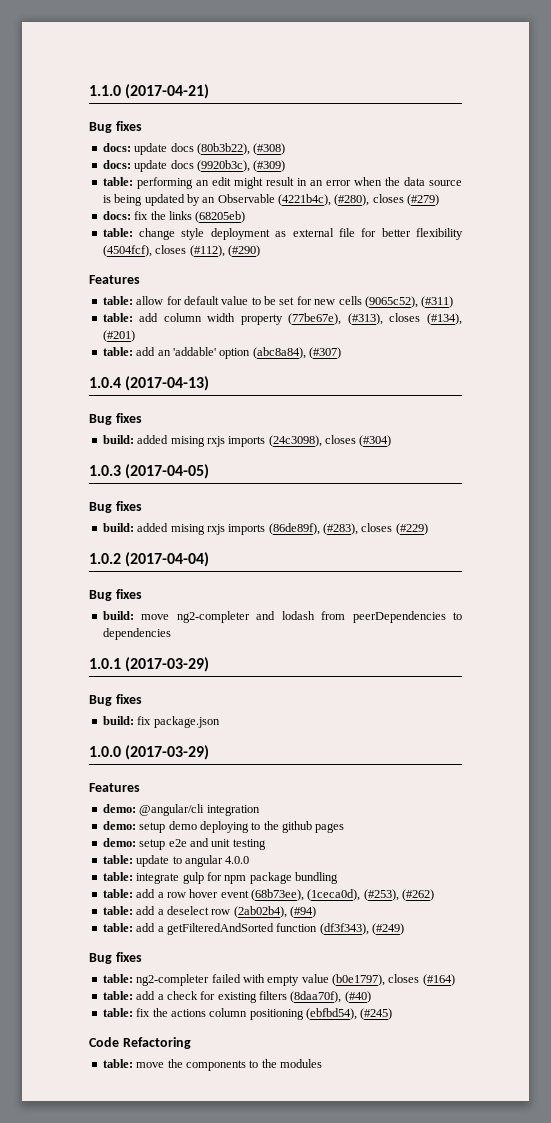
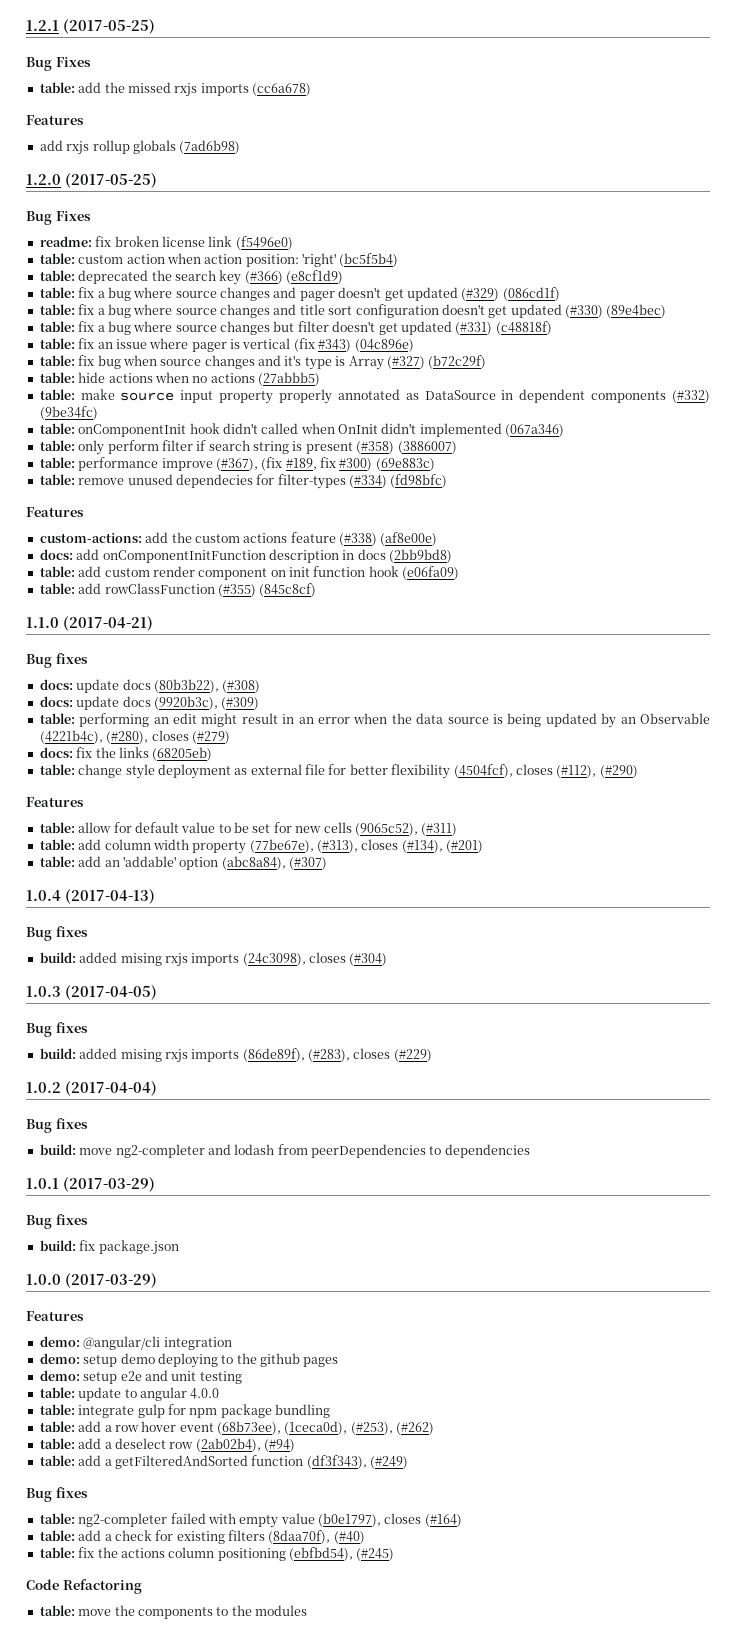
+ 1.2.1 (2017-05-25)
+ Bug Fixes
+ table: add the missed rxjs imports (cc6a678)
+ Features
+ add rxjs rollup globals (7ad6b98)
+ 1.2.0 (2017-05-25)
+ Bug Fixes
+ readme: fix broken license link (f5496e0)
+ table: custom action when action position: 'right' (bc5f5b4)
+ table: deprecated the search key (#366) (e8cf1d9)
+ table: fix a bug where source changes and pager doesn't get updated (#329) (086cd1f)
+ table: fix a bug where source changes and title sort configuration doesn't get updated (#330) (89e4bec)
+ table: fix a bug where source changes but filter doesn't get updated (#331) (c48818f)
+ table: fix an issue where pager is vertical (fix #343) (04c896e)
+ table: fix bug when source changes and it's type is Array (#327) (b72c29f)
+ table: hide actions when no actions (27abbb5)
+ table: make source input property properly annotated as DataSource in dependent components (#332) (9be34fc)
+ table: onComponentInit hook didn't called when OnInit didn't implemented (067a346)
+ table: only perform filter if search string is present (#358) (3886007)
+ table: performance improve (#367), (fix #189, fix #300) (69e883c)
+ table: remove unused dependecies for filter-types (#334) (fd98bfc)
+ Features
+ custom-actions: add the custom actions feature (#338) (af8e00e)
+ docs: add onComponentInitFunction description in docs (2bb9bd8)
+ table: add custom render component on init function hook (e06fa09)
+ table: add rowClassFunction (#355) (845c8cf)

